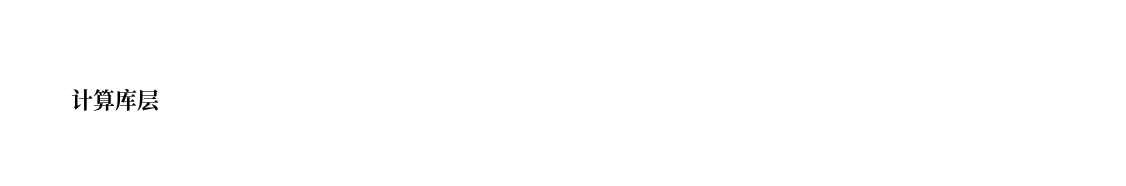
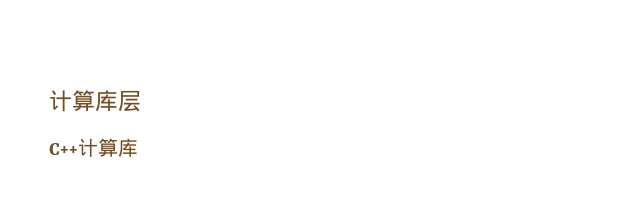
+ C++计算库

